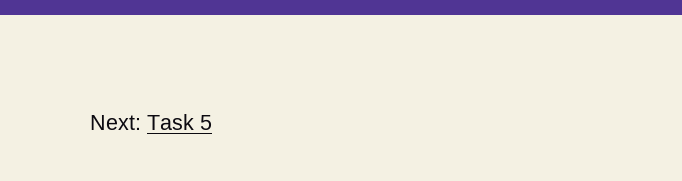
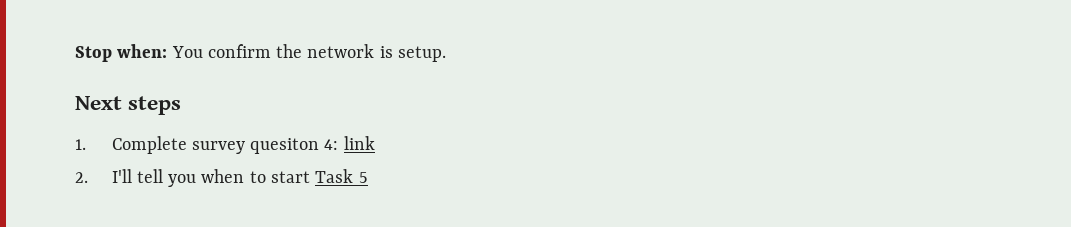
- Next: Task 5
+ Stop when: You confirm the network is setup.
+ Next steps
+ 1. Complete survey quesiton 4: link
+ 2. I'll tell you when to start Task 5

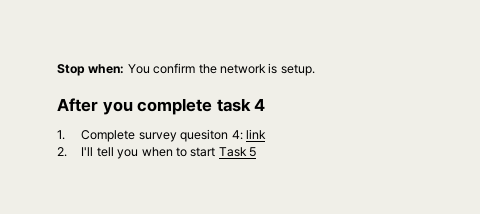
- Next steps
+ After you complete task 4

